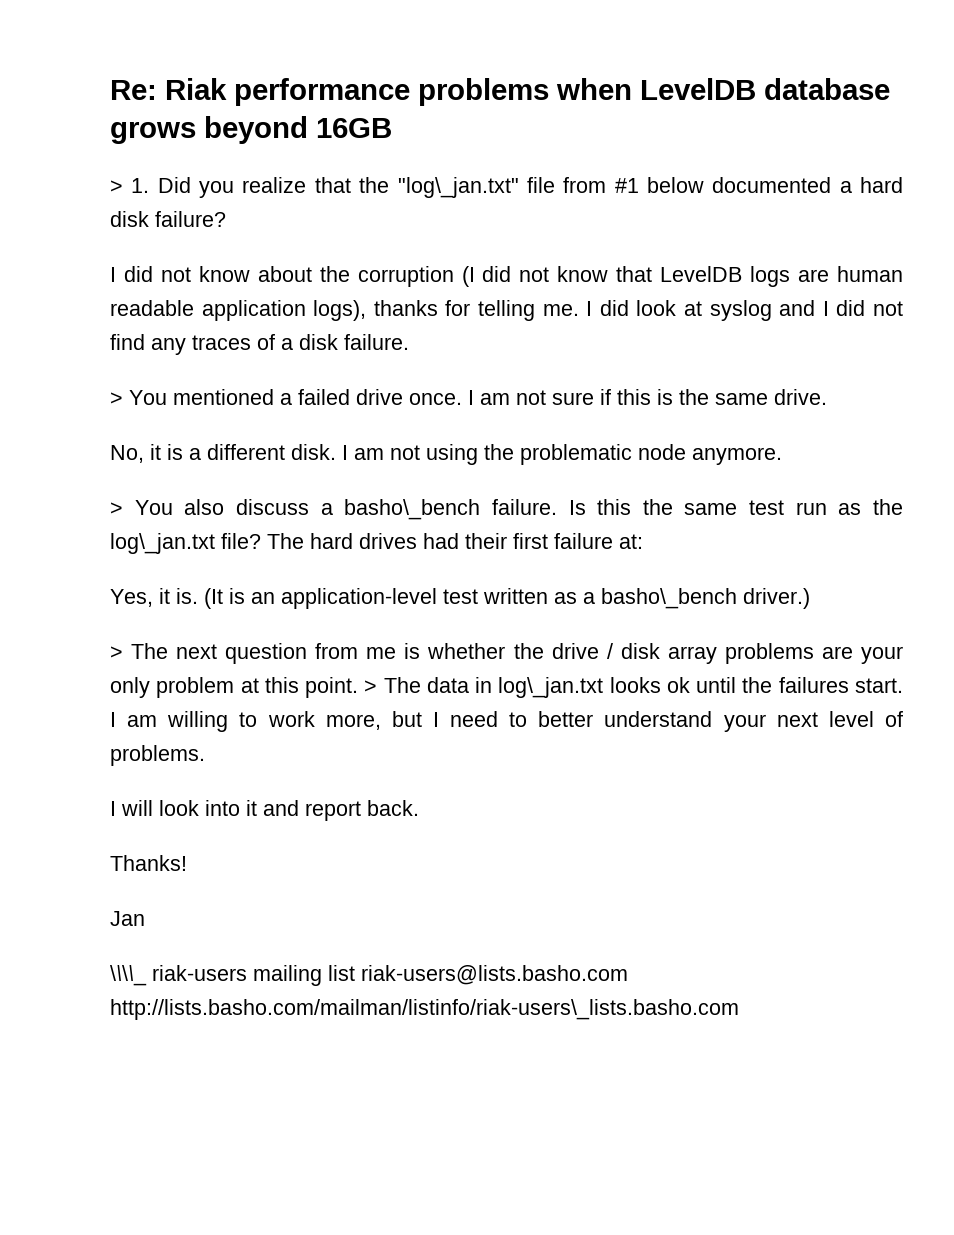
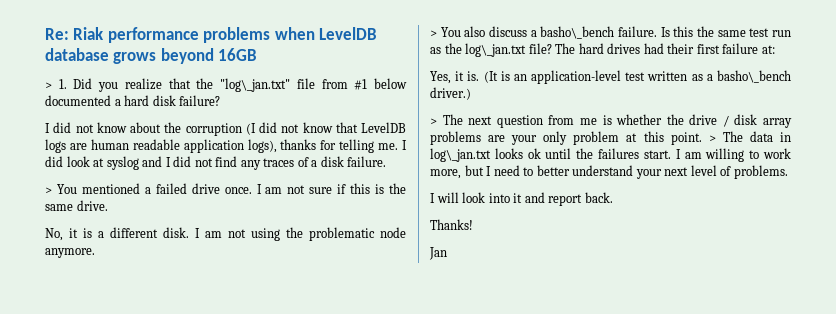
- \\\\_ riak-users mailing list riak-users@lists.basho.com http://lists.basho.com/mailman/listinfo/riak-users\_lists.basho.com

